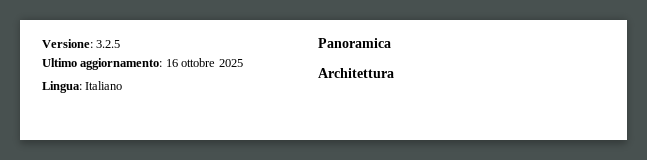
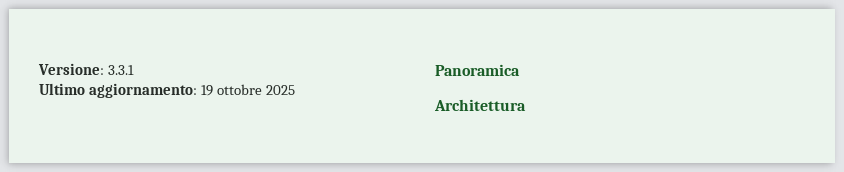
- Versione: 3.2.5
+ Versione: 3.3.1
- Ultimo aggiornamento: 16 ottobre 2025
+ Ultimo aggiornamento: 19 ottobre 2025
- Lingua: Italiano

